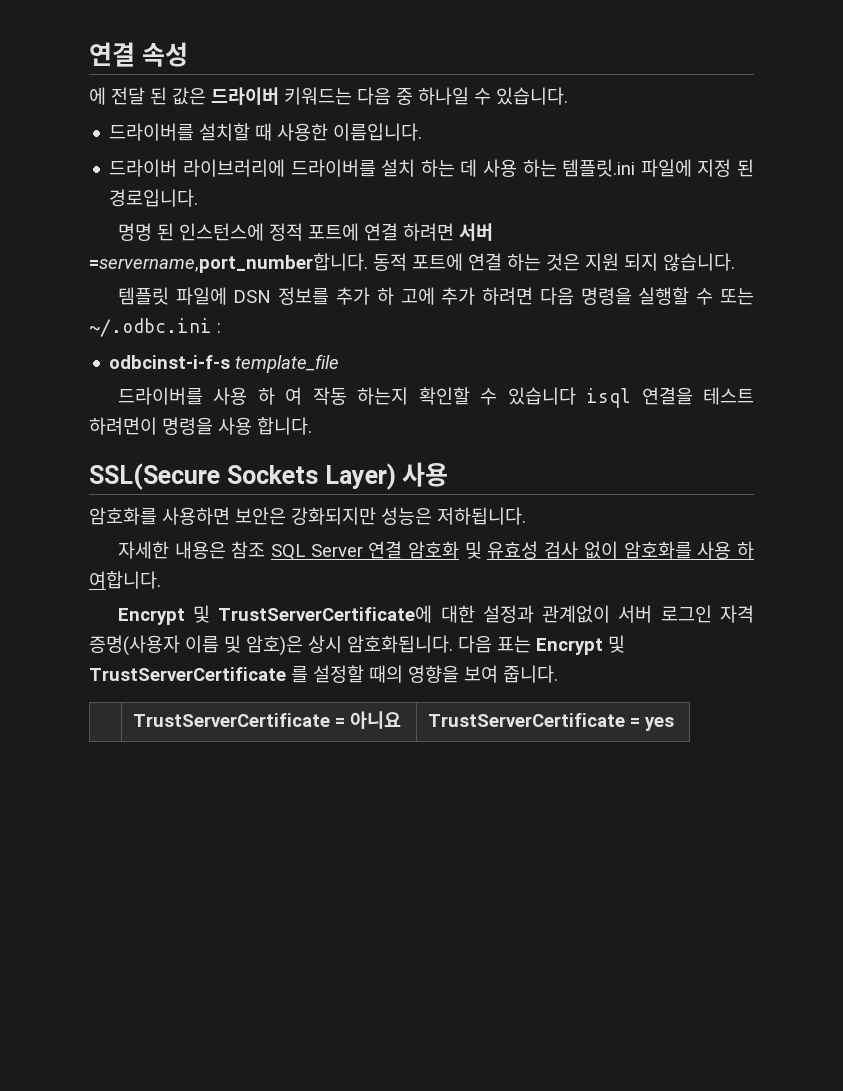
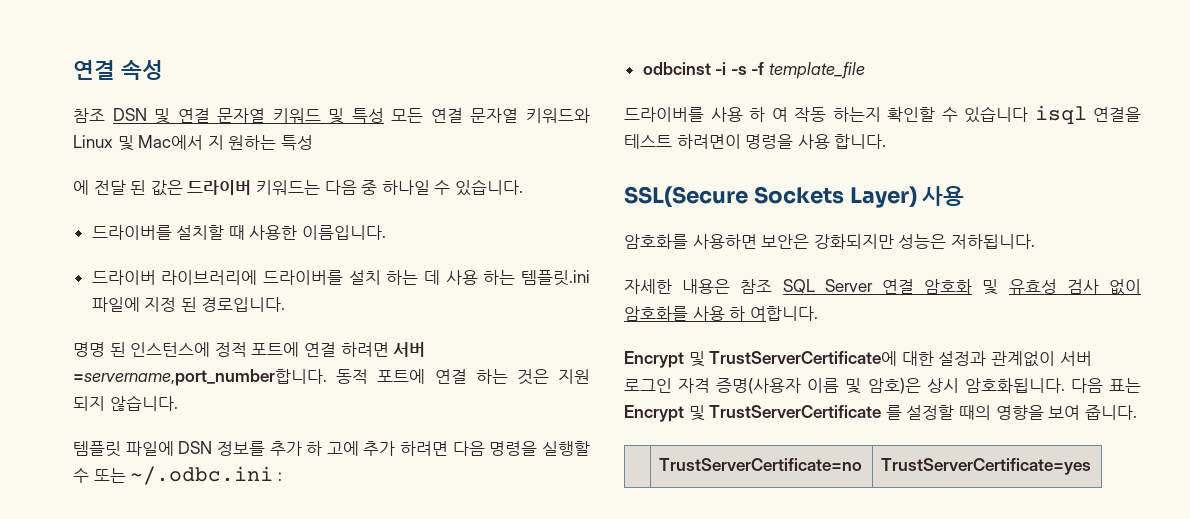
+ 참조 DSN 및 연결 문자열 키워드 및 특성 모든 연결 문자열 키워드와 Linux 및 Mac에서 지 원하는 특성
- odbcinst-i-f-s template_file
+ odbcinst -i -s -f template_file
- | TrustServerCertificate = 아니요 | TrustServerCertificate = yes
+ | TrustServerCertificate=no | TrustServerCertificate=yes

